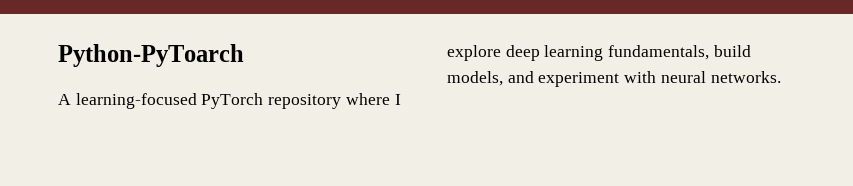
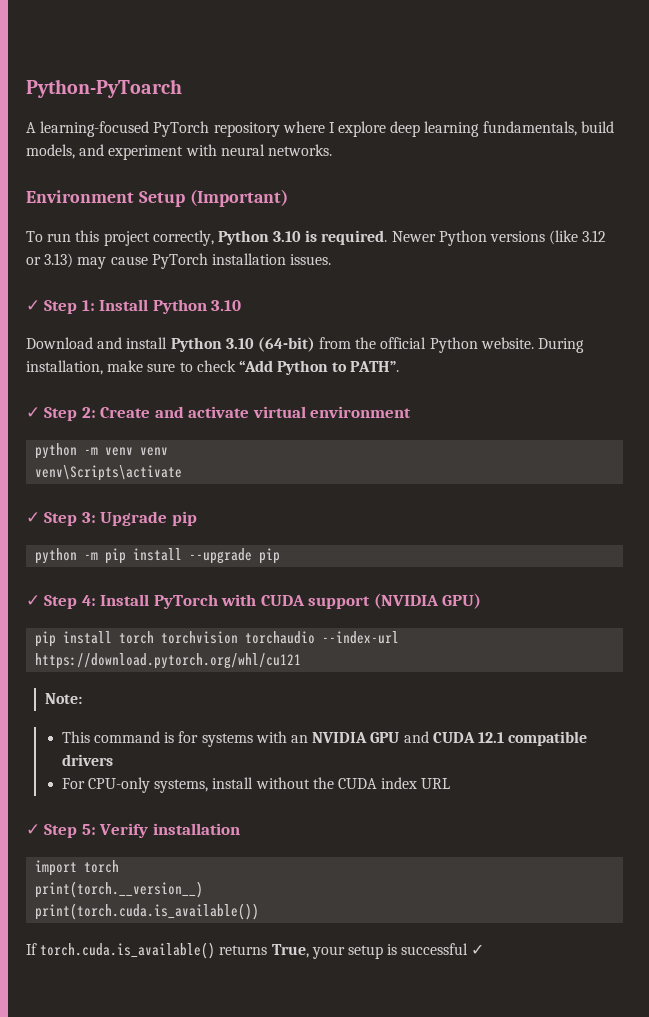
+ Environment Setup (Important)
+ To run this project correctly, Python 3.10 is required. Newer Python versions (like 3.12 or 3.13) may cause PyTorch installation issues.
+ ✓ Step 1: Install Python 3.10
+ Download and install Python 3.10 (64-bit) from the official Python website. During installation, make sure to check “Add Python to PATH”.
+ ✓ Step 2: Create and activate virtual environment
+ python -m venv venv
+ venv\Scripts\activate
+ ✓ Step 3: Upgrade pip
+ python -m pip install --upgrade pip
+ ✓ Step 4: Install PyTorch with CUDA support (NVIDIA GPU)
+ pip install torch torchvision torchaudio --index-url https://download.pytorch.org/whl/cu121
+ Note:
+ This command is for systems with an NVIDIA GPU and CUDA 12.1 compatible drivers
+ For CPU-only systems, install without the CUDA index URL
+ ✓ Step 5: Verify installation
+ import torch
+ print(torch.__version__)
+ print(torch.cuda.is_available())
+ If torch.cuda.is_available() returns True, your setup is successful ✓

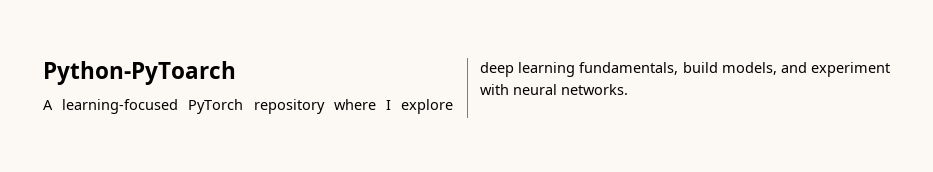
- Environment Setup (Important)
- To run this project correctly, Python 3.10 is required. Newer Python versions (like 3.12 or 3.13) may cause PyTorch installation issues.
- ✓ Step 1: Install Python 3.10
- Download and install Python 3.10 (64-bit) from the official Python website. During installation, make sure to check “Add Python to PATH”.
- ✓ Step 2: Create and activate virtual environment
- python -m venv venv
- venv\Scripts\activate
- ✓ Step 3: Upgrade pip
- python -m pip install --upgrade pip
- ✓ Step 4: Install PyTorch with CUDA support (NVIDIA GPU)
- pip install torch torchvision torchaudio --index-url https://download.pytorch.org/whl/cu121
- Note:
- This command is for systems with an NVIDIA GPU and CUDA 12.1 compatible drivers
- For CPU-only systems, install without the CUDA index URL
- ✓ Step 5: Verify installation
- import torch
- print(torch.__version__)
- print(torch.cuda.is_available())
- If torch.cuda.is_available() returns True, your setup is successful ✓

